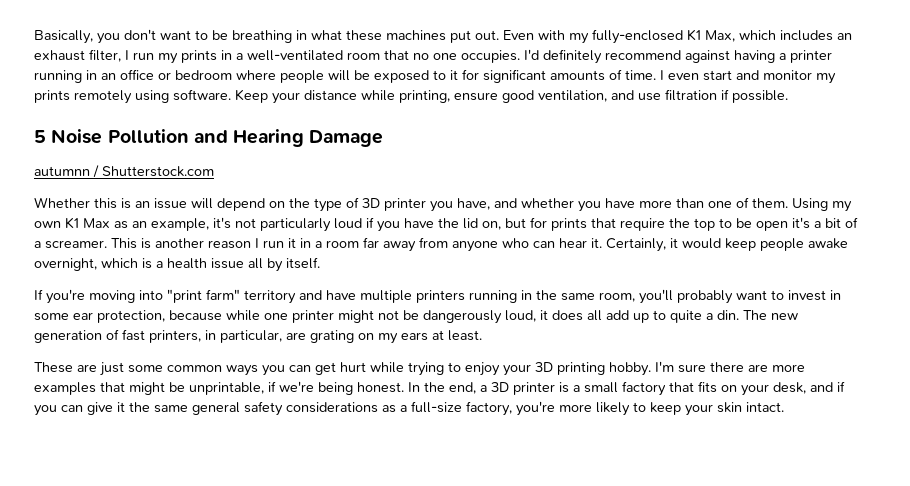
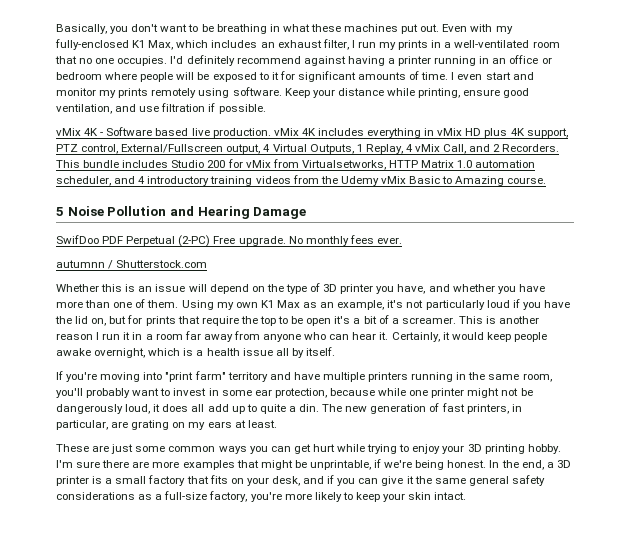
+ vMix 4K - Software based live production. vMix 4K includes everything in vMix HD plus 4K support, PTZ control, External/Fullscreen output, 4 Virtual Outputs, 1 Replay, 4 vMix Call, and 2 Recorders. This bundle includes Studio 200 for vMix from Virtualsetworks, HTTP Matrix 1.0 automation scheduler, and 4 introductory training videos from the Udemy vMix Basic to Amazing course.
+ SwifDoo PDF Perpetual (2-PC) Free upgrade. No monthly fees ever.

